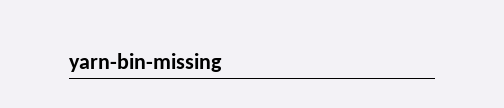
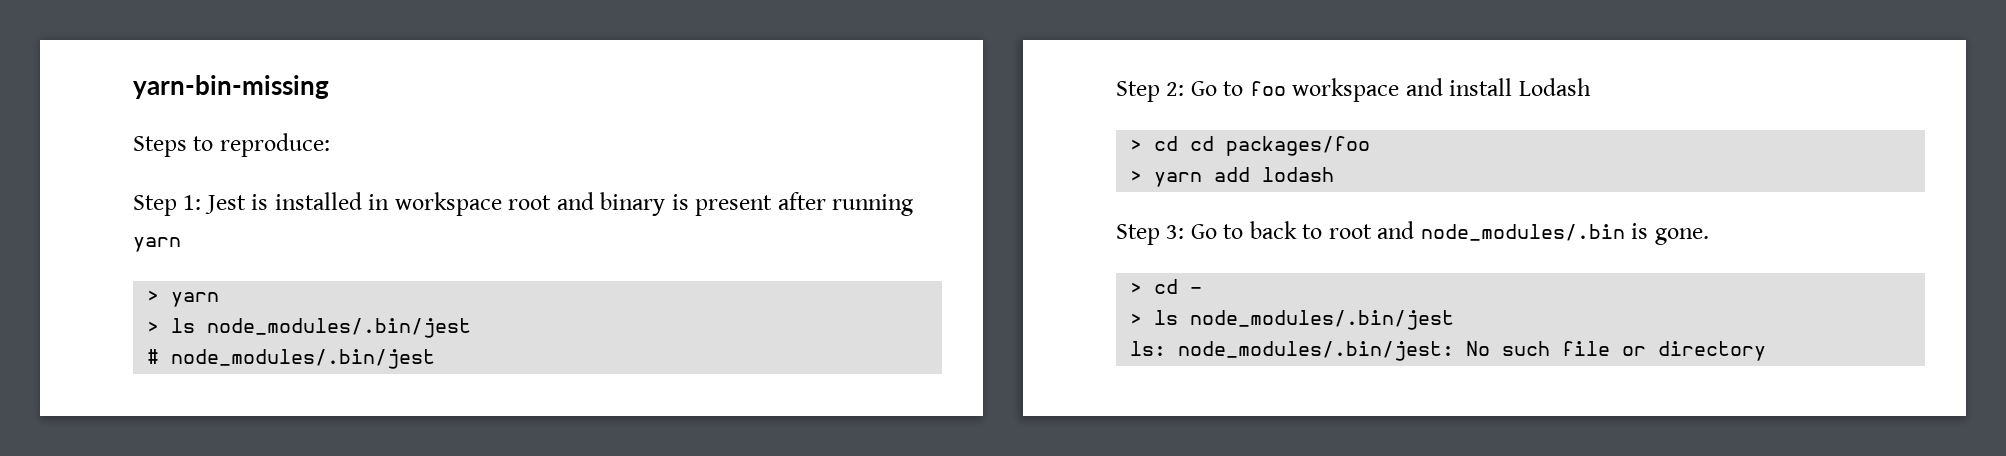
+ Steps to reproduce:
+ Step 1: Jest is installed in workspace root and binary is present after running yarn
+ > yarn
+ > ls node_modules/.bin/jest
+ # node_modules/.bin/jest
+ Step 2: Go to foo workspace and install Lodash
+ > cd cd packages/foo
+ > yarn add lodash
+ Step 3: Go to back to root and node_modules/.bin is gone.
+ > cd -
+ > ls node_modules/.bin/jest
+ ls: node_modules/.bin/jest: No such file or directory

